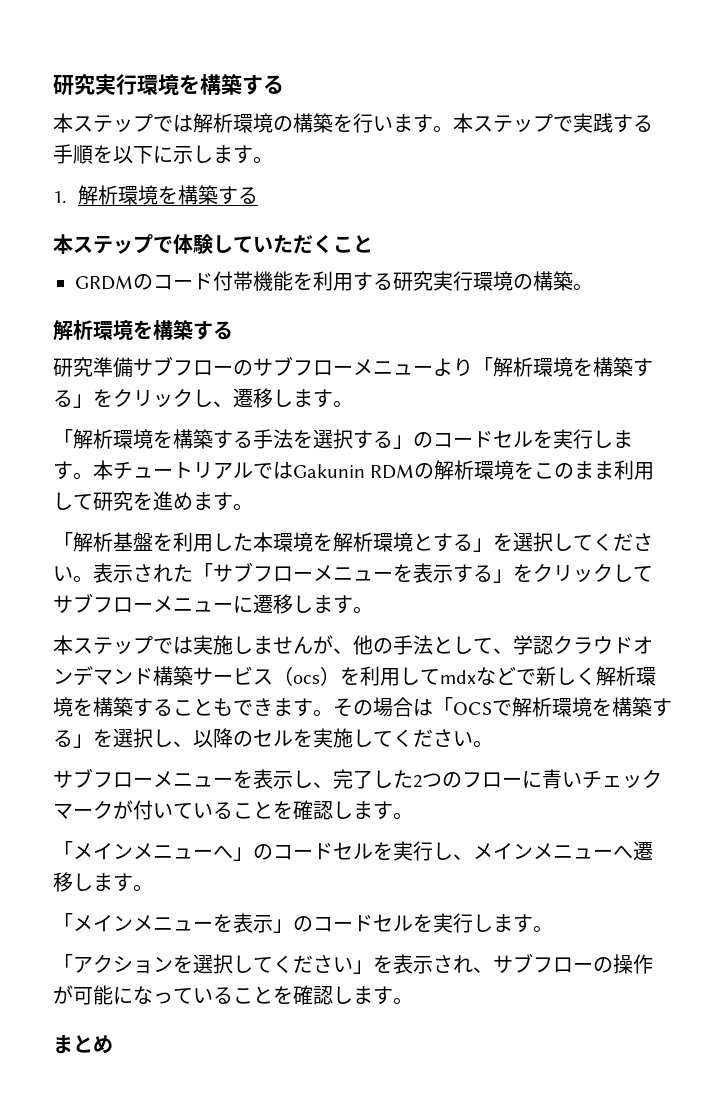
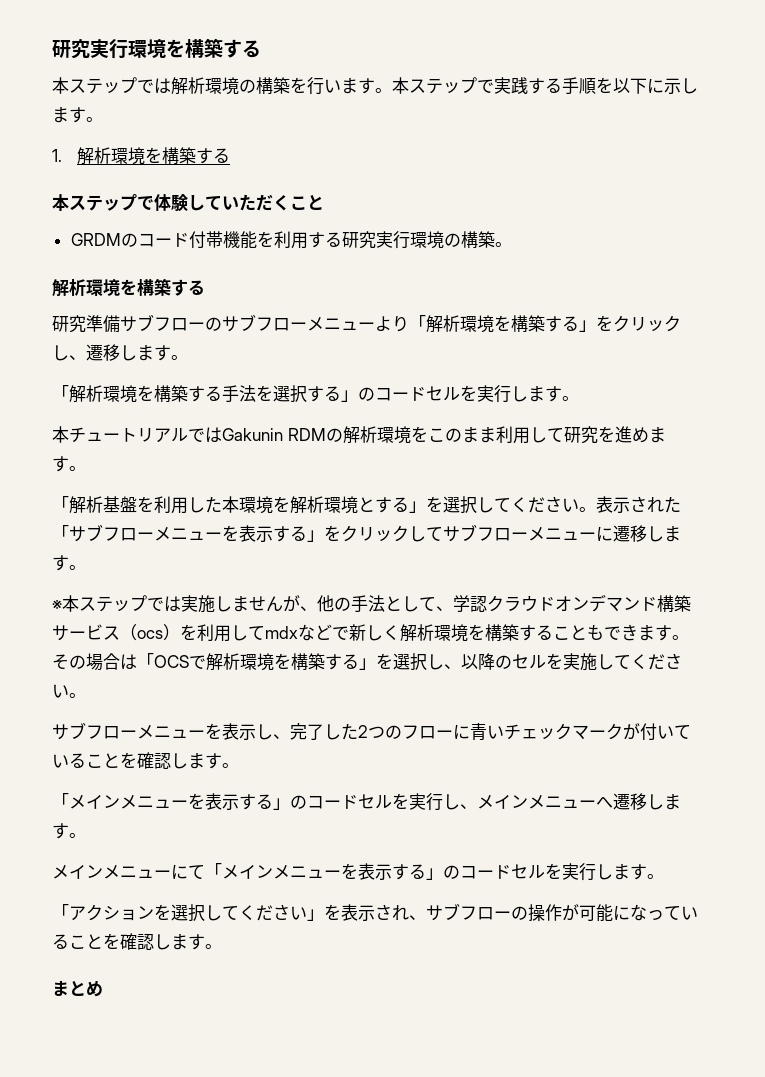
- 「解析環境を構築する手法を選択する」のコードセルを実行します。本チュートリアルではGakunin RDMの解析環境をこのまま利用して研究を進めます。
+ 「解析環境を構築する手法を選択する」のコードセルを実行します。
+ 本チュートリアルではGakunin RDMの解析環境をこのまま利用して研究を進めます。
- 本ステップでは実施しませんが、他の手法として、学認クラウドオンデマンド構築サービス（ocs）を利用してmdxなどで新しく解析環境を構築することもできます。
+ ※本ステップでは実施しませんが、他の手法として、学認クラウドオンデマンド構築サービス（ocs）を利用してmdxなどで新しく解析環境を構築することもできます。
- 「メインメニューへ」のコードセルを実行し、メインメニューへ遷移します。
+ 「メインメニューを表示する」のコードセルを実行し、メインメニューへ遷移します。
- 「メインメニューを表示」のコードセルを実行します。
+ メインメニューにて「メインメニューを表示する」のコードセルを実行します。

